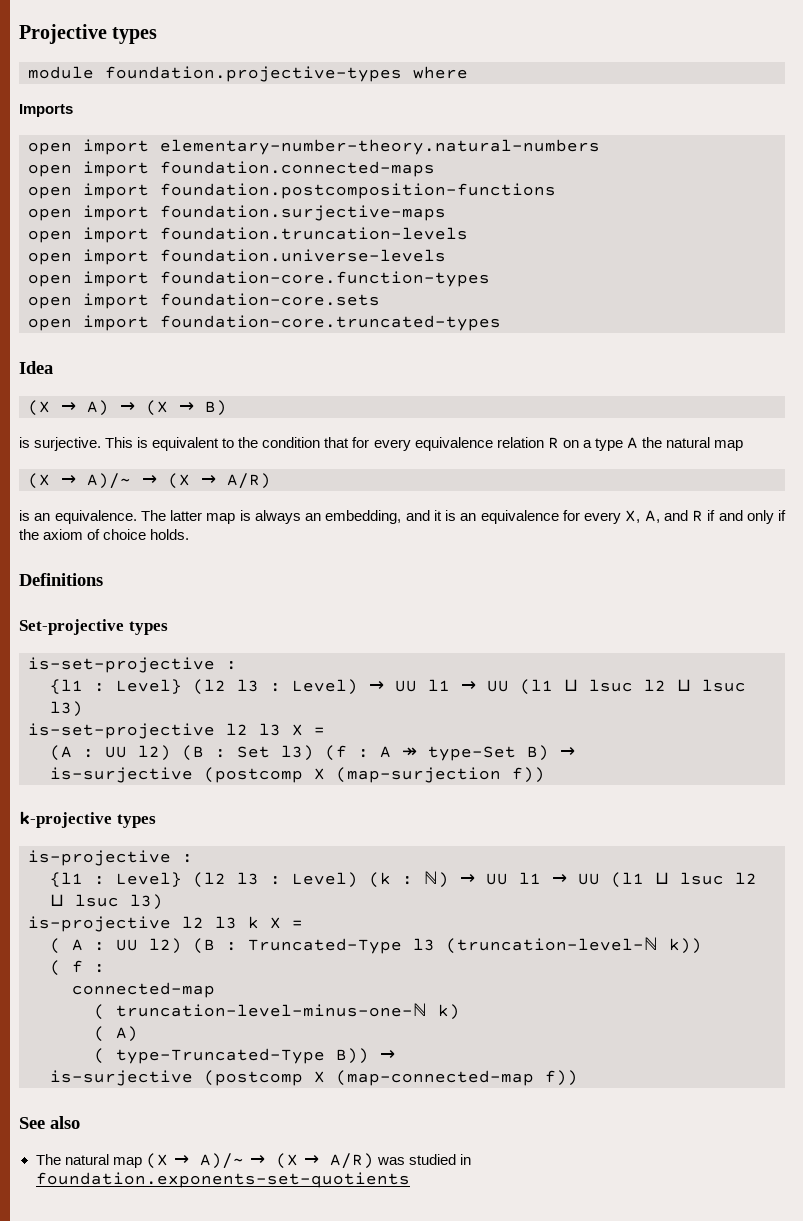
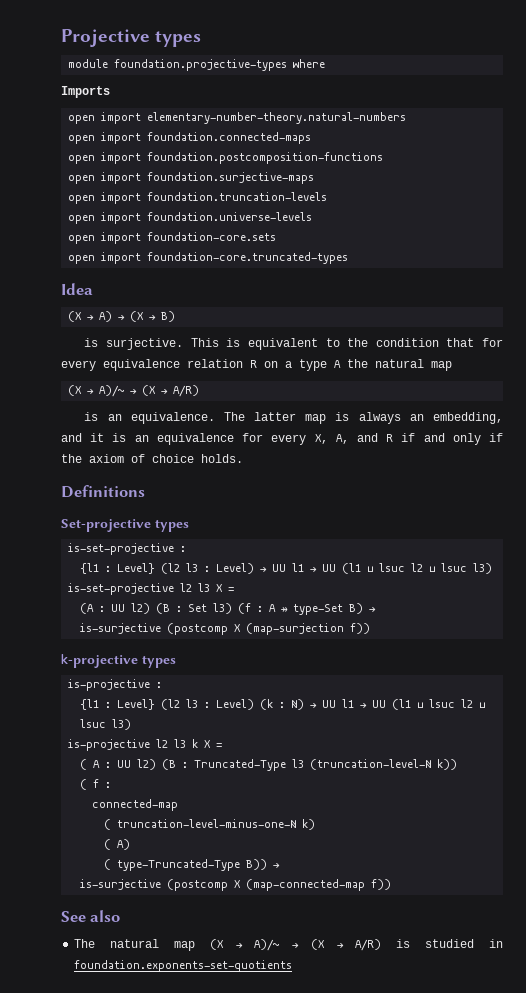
- open import foundation-core.function-types
- The natural map (X → A)/~ → (X → A/R) was studied in foundation.exponents-set-quotients
+ The natural map (X → A)/~ → (X → A/R) is studied in foundation.exponents-set-quotients

